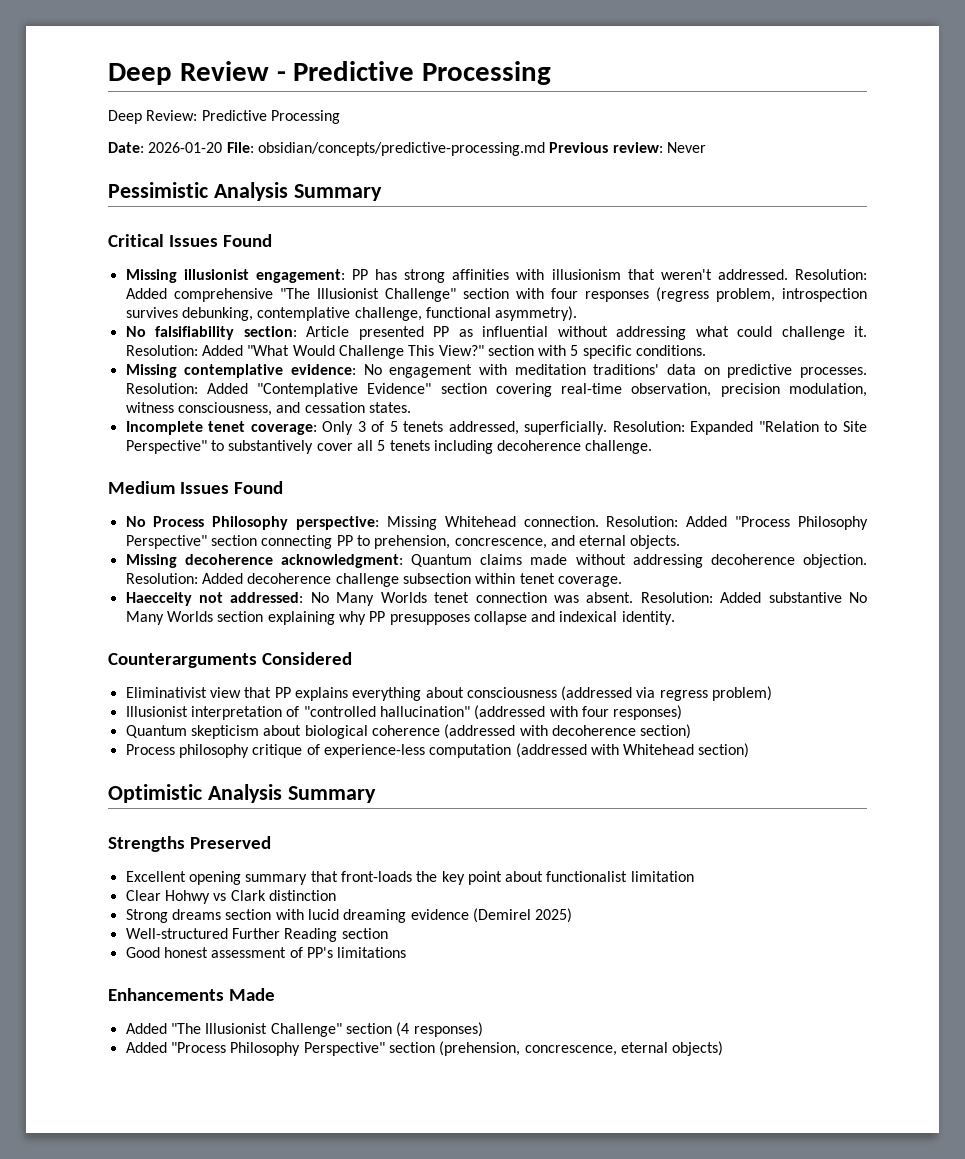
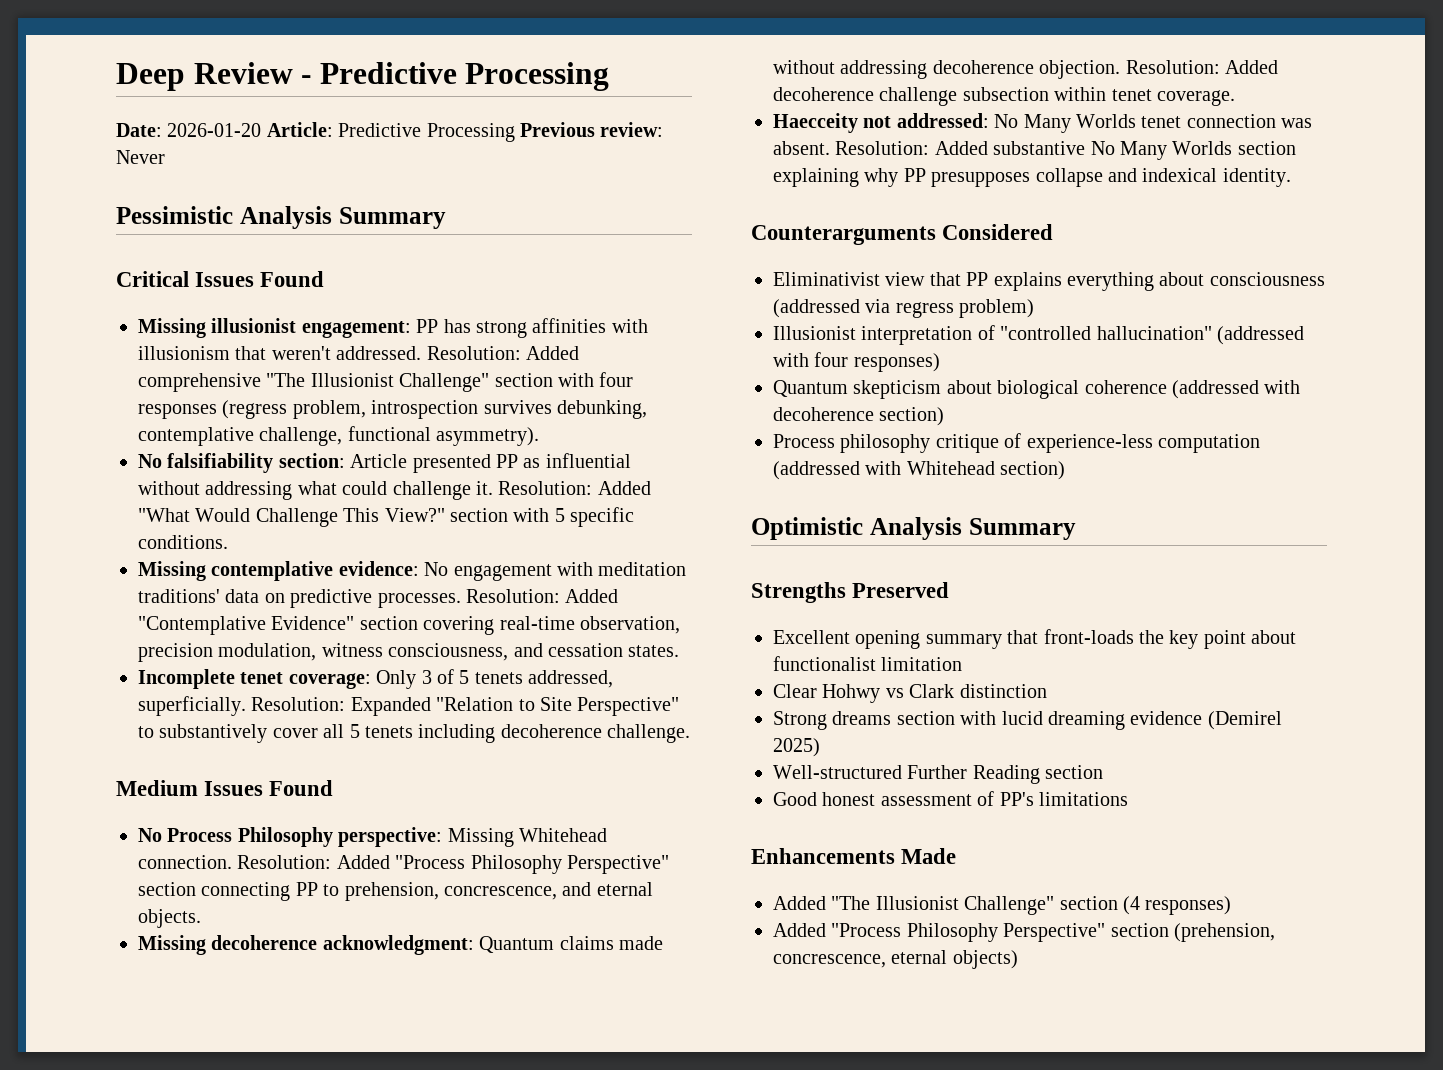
- Deep Review: Predictive Processing
- Date: 2026-01-20 File: obsidian/concepts/predictive-processing.md Previous review: Never
+ Date: 2026-01-20 Article: Predictive Processing Previous review: Never

